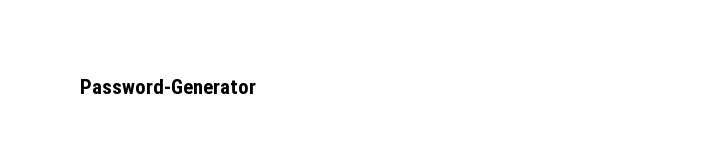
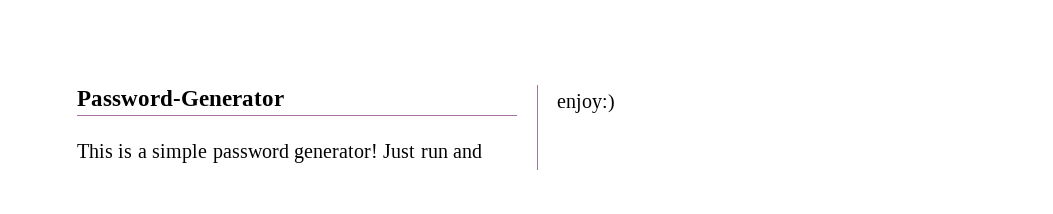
+ This is a simple password generator! Just run and enjoy:)

